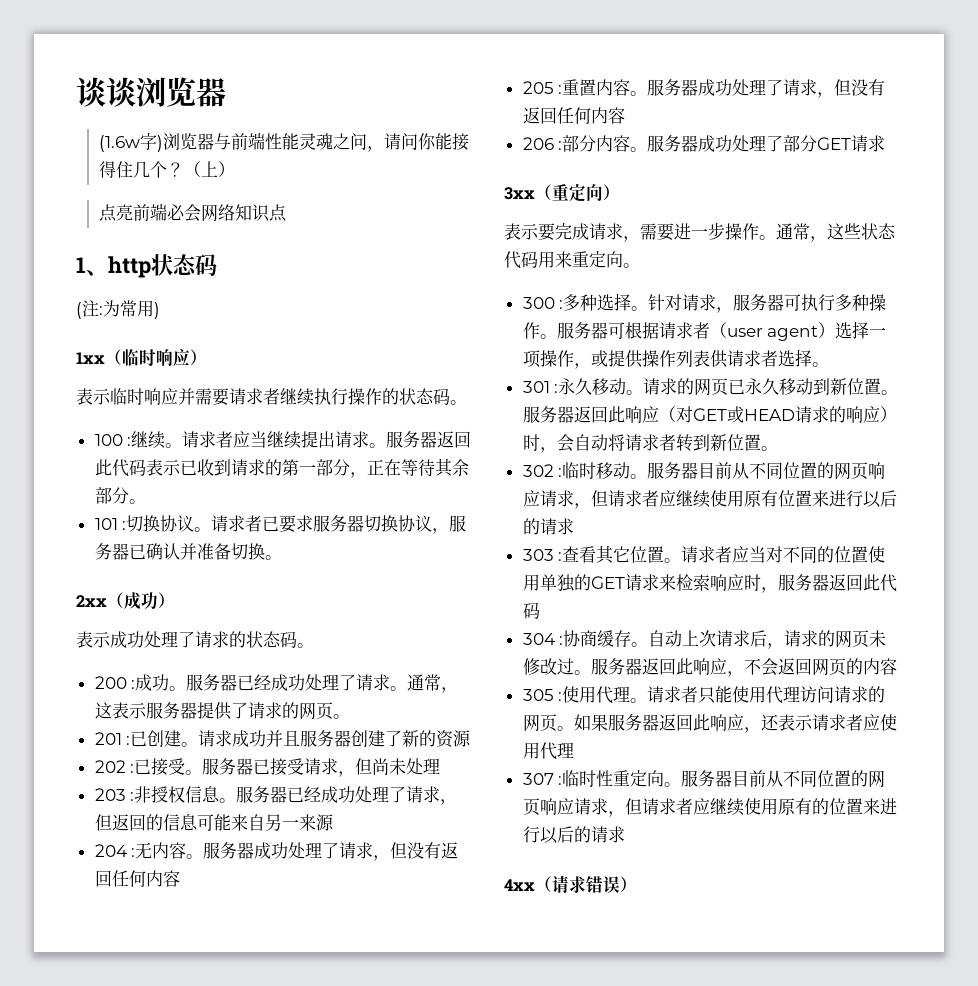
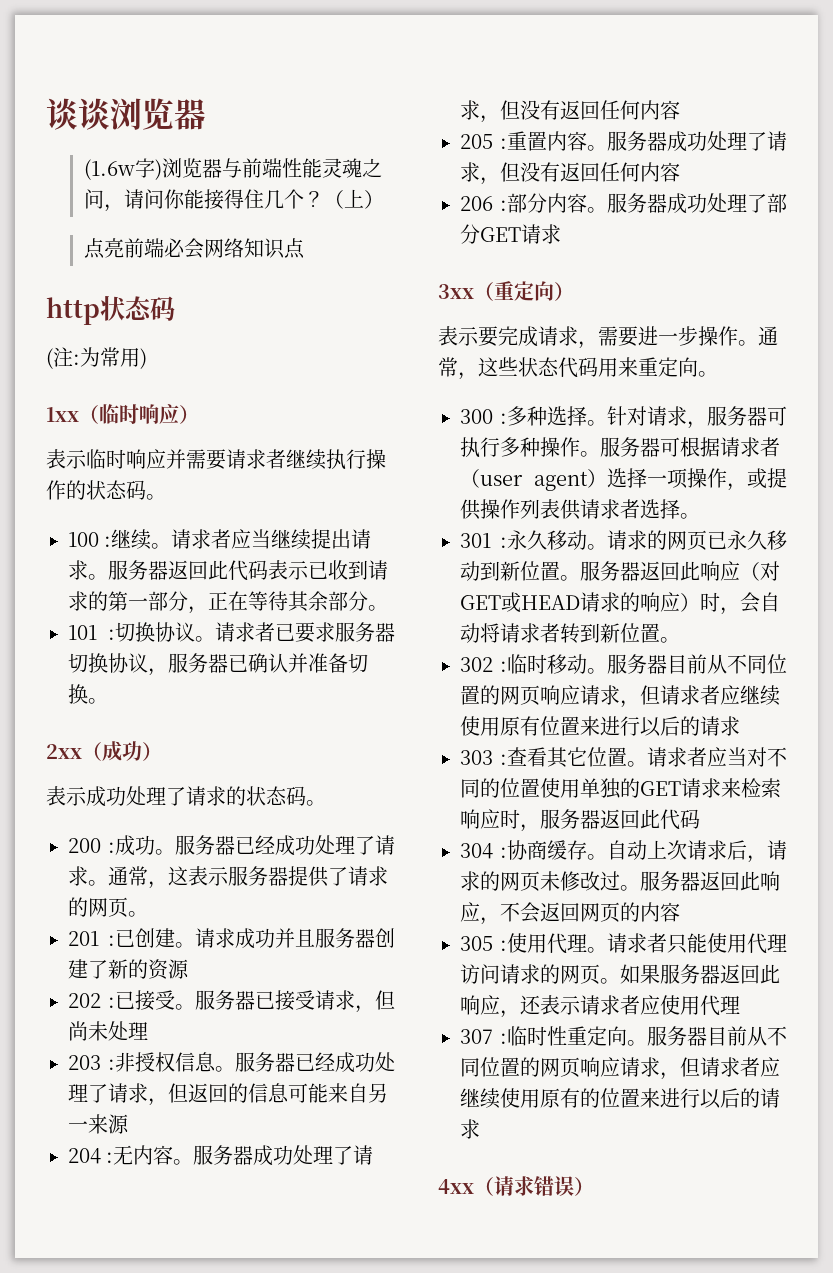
- 1、http状态码
+ http状态码

